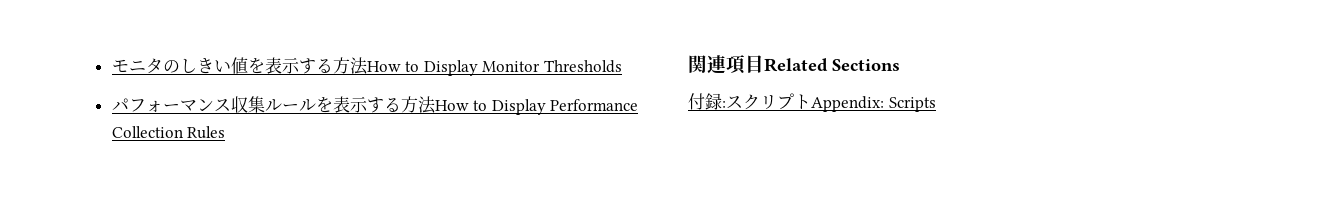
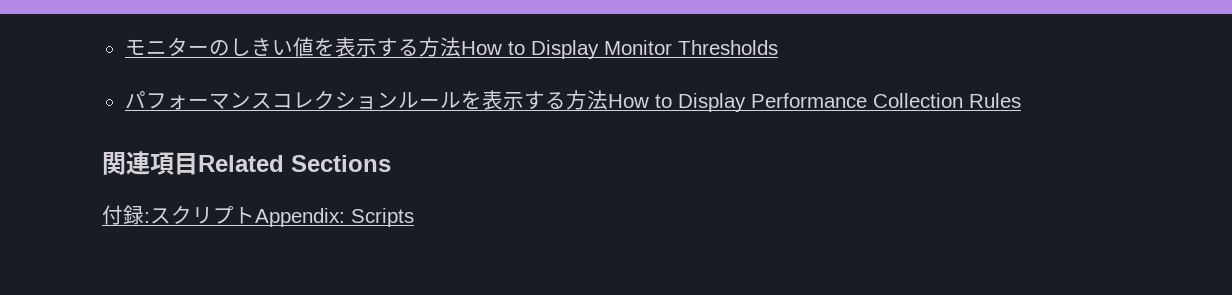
- モニタのしきい値を表示する方法How to Display Monitor Thresholds
+ モニターのしきい値を表示する方法How to Display Monitor Thresholds
- パフォーマンス収集ルールを表示する方法How to Display Performance Collection Rules
+ パフォーマンスコレクションルールを表示する方法How to Display Performance Collection Rules

